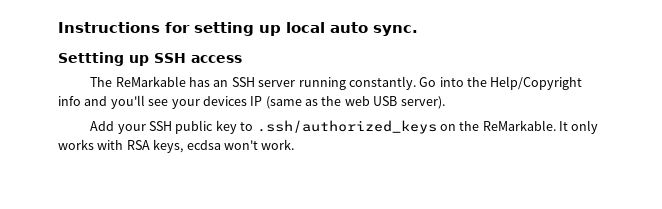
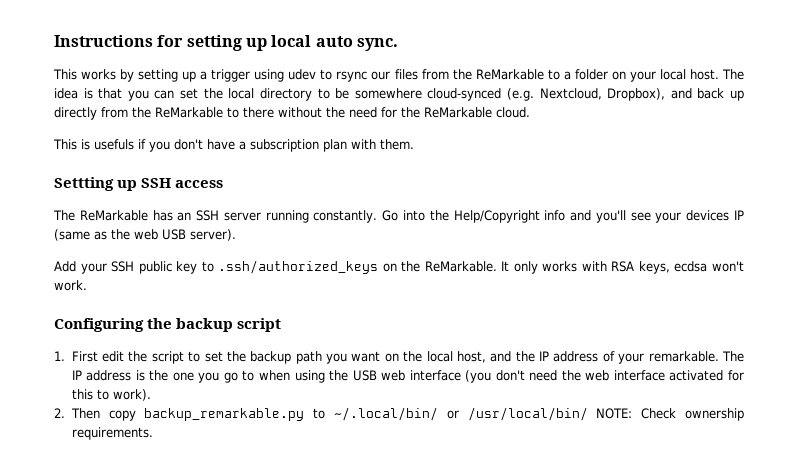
+ This works by setting up a trigger using udev to rsync our files from the ReMarkable to a folder on your local host. The idea is that you can set the local directory to be somewhere cloud-synced (e.g. Nextcloud, Dropbox), and back up directly from the ReMarkable to there without the need for the ReMarkable cloud.
+ This is usefuls if you don't have a subscription plan with them.
+ Configuring the backup script
+ 1. First edit the script to set the backup path you want on the local host, and the IP address of your remarkable. The IP address is the one you go to when using the USB web interface (you don't need the web interface activated for this to work).
+ 2. Then copy backup_remarkable.py to ~/.local/bin/ or /usr/local/bin/ NOTE: Check ownership requirements.

